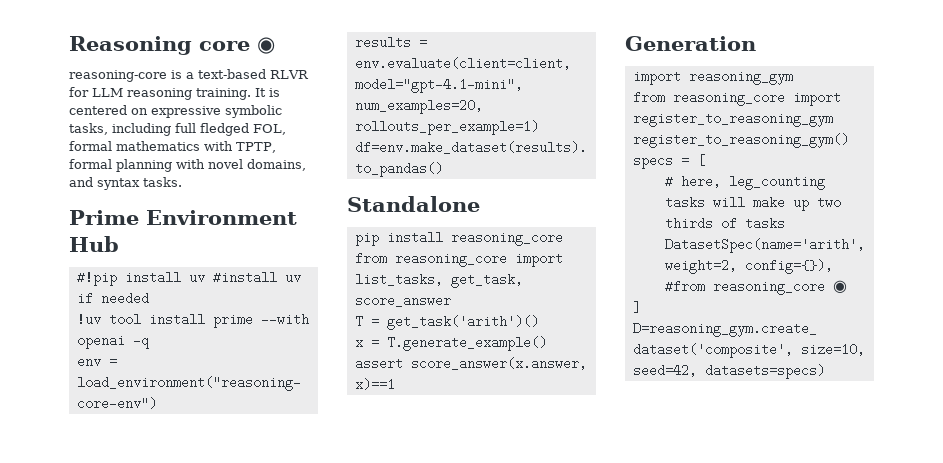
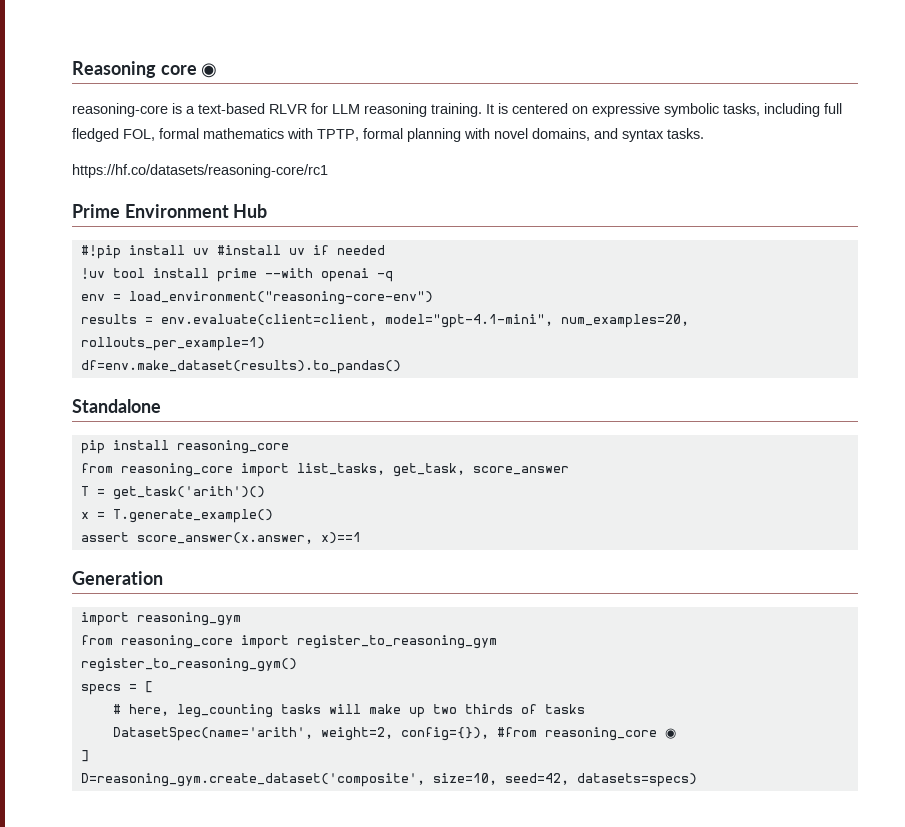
+ https://hf.co/datasets/reasoning-core/rc1

